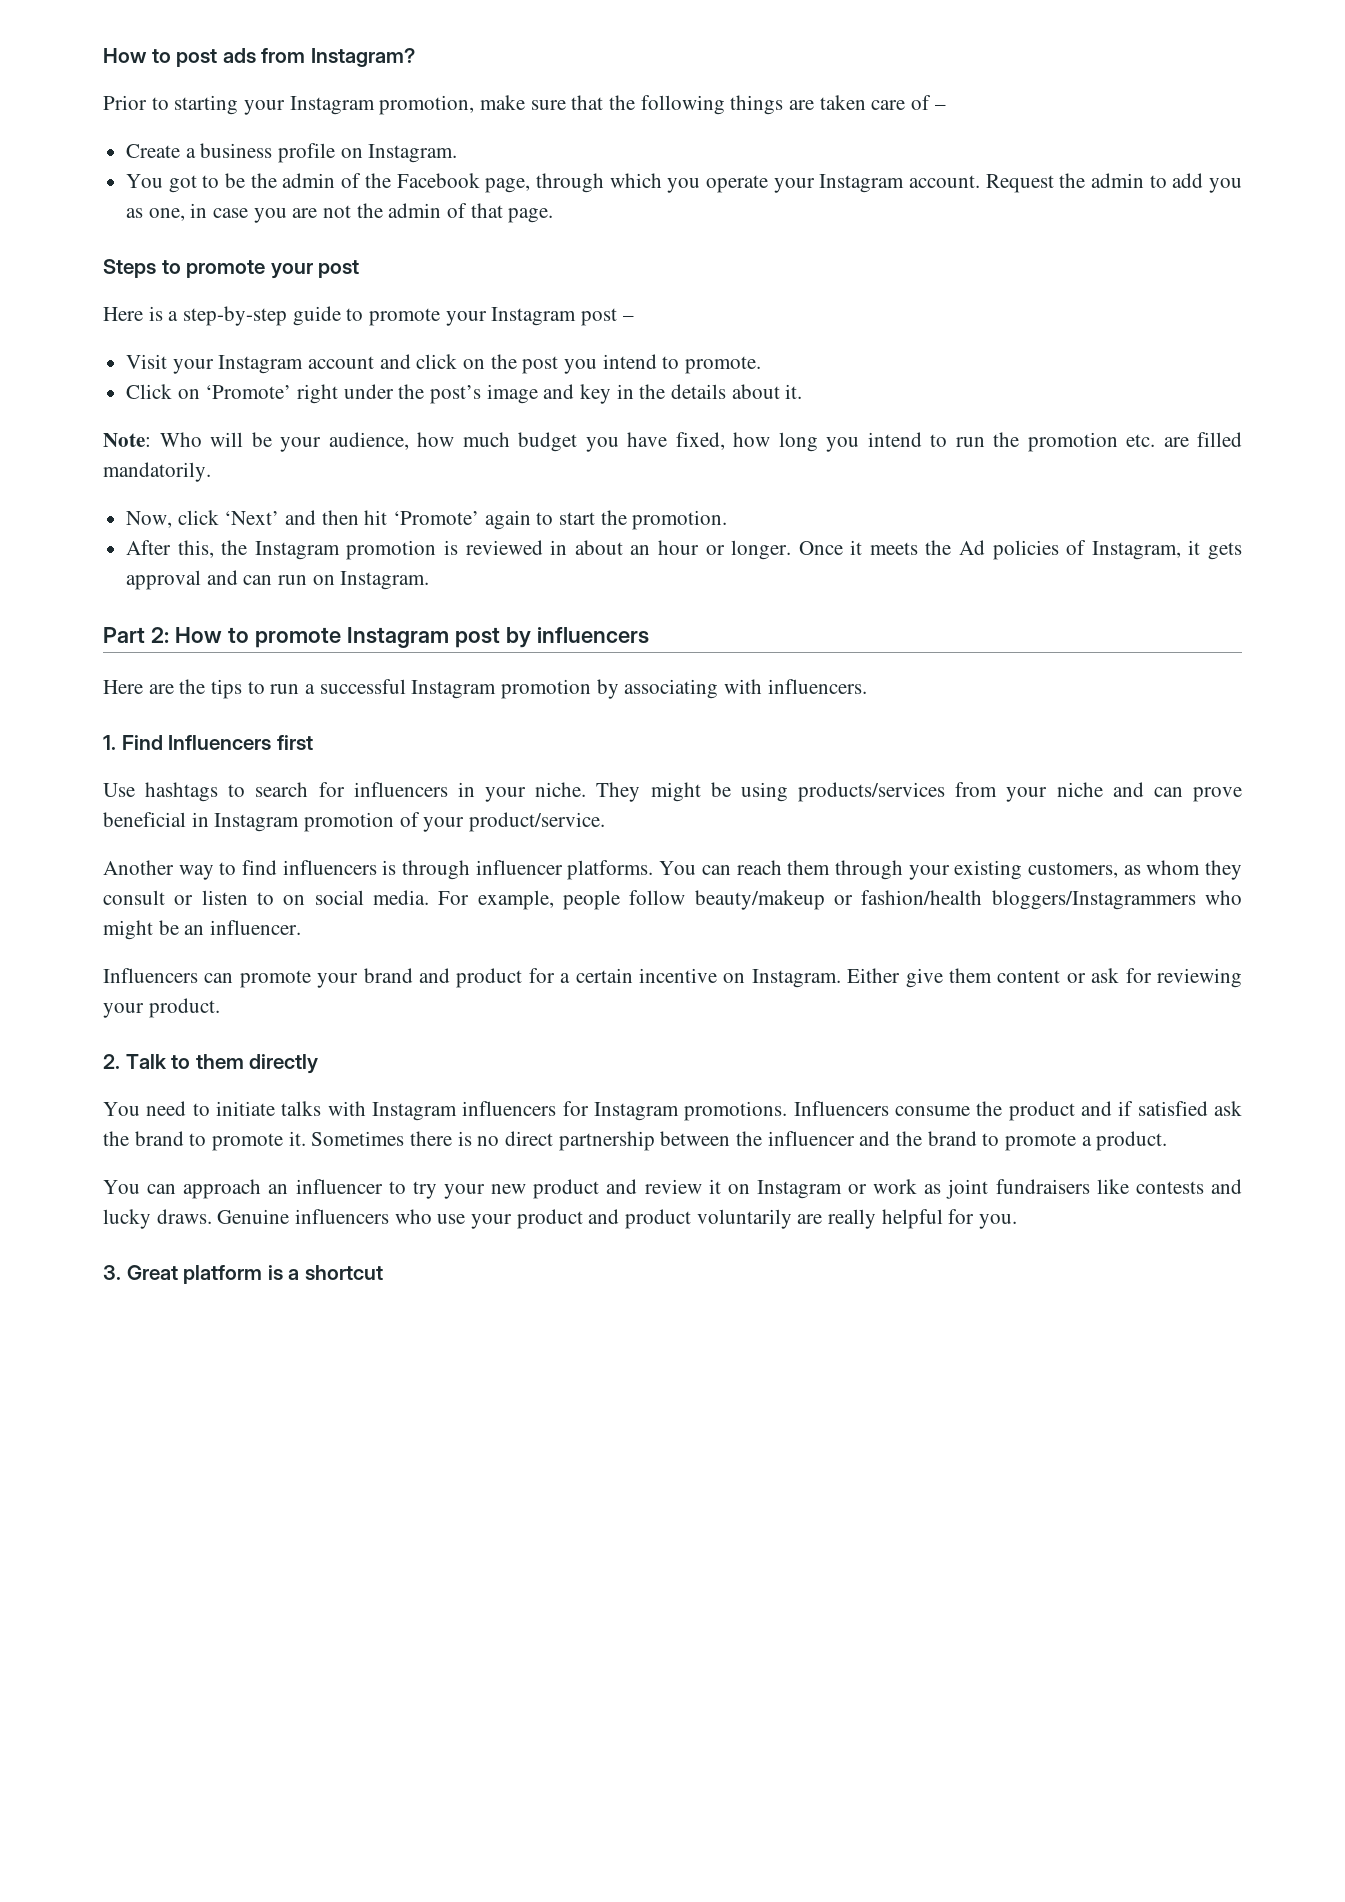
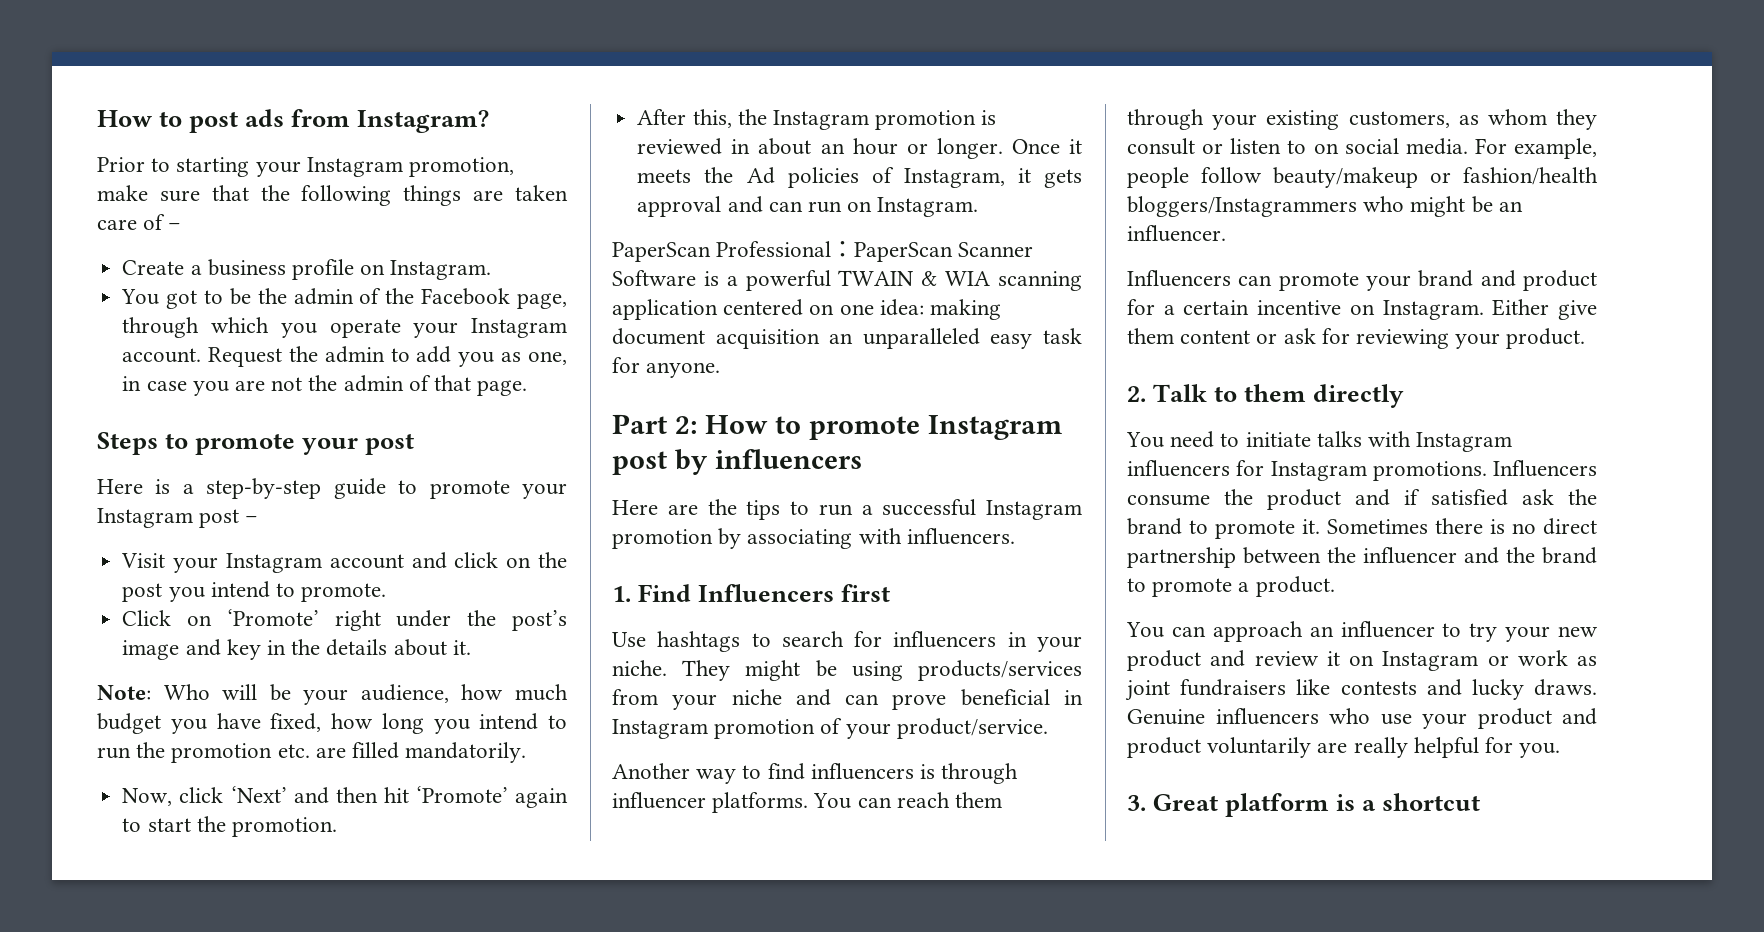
+ PaperScan Professional：PaperScan Scanner Software is a powerful TWAIN & WIA scanning application centered on one idea: making document acquisition an unparalleled easy task for anyone.

